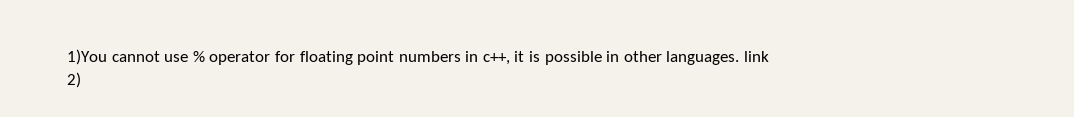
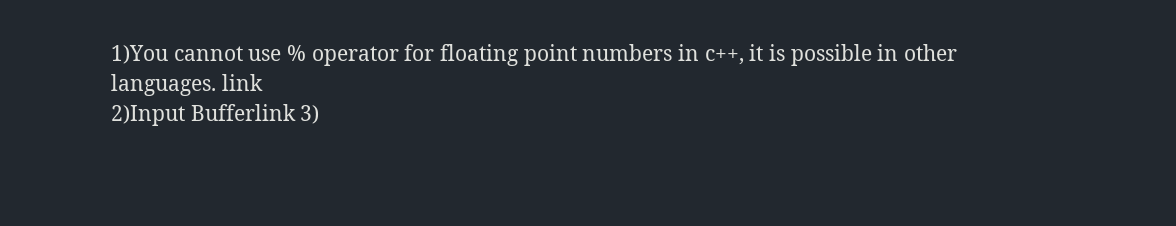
- 2)
+ 2)Input Bufferlink 3)

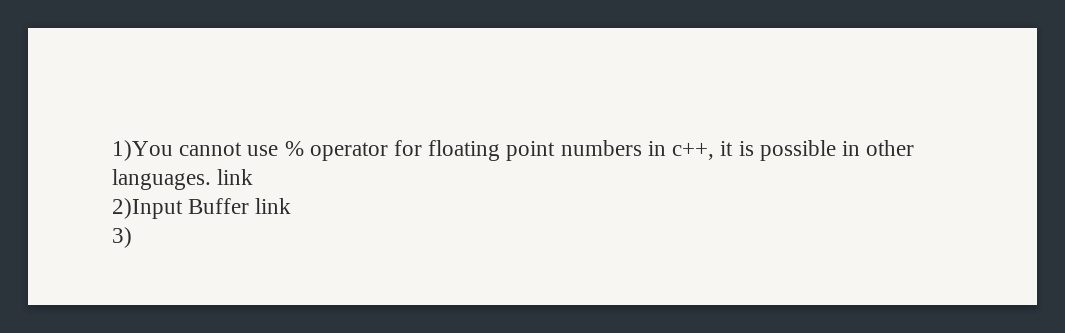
- 2)Input Bufferlink 3)
+ 2)Input Buffer link
+ 3)

